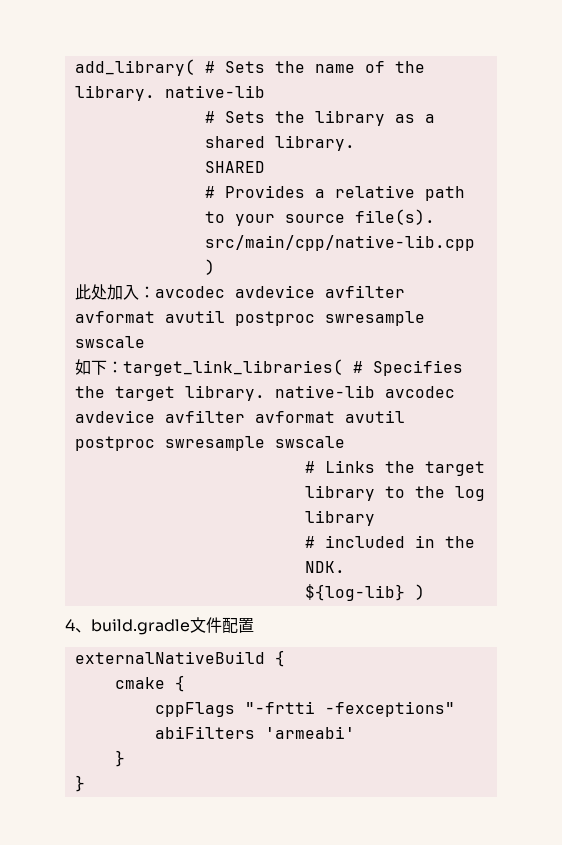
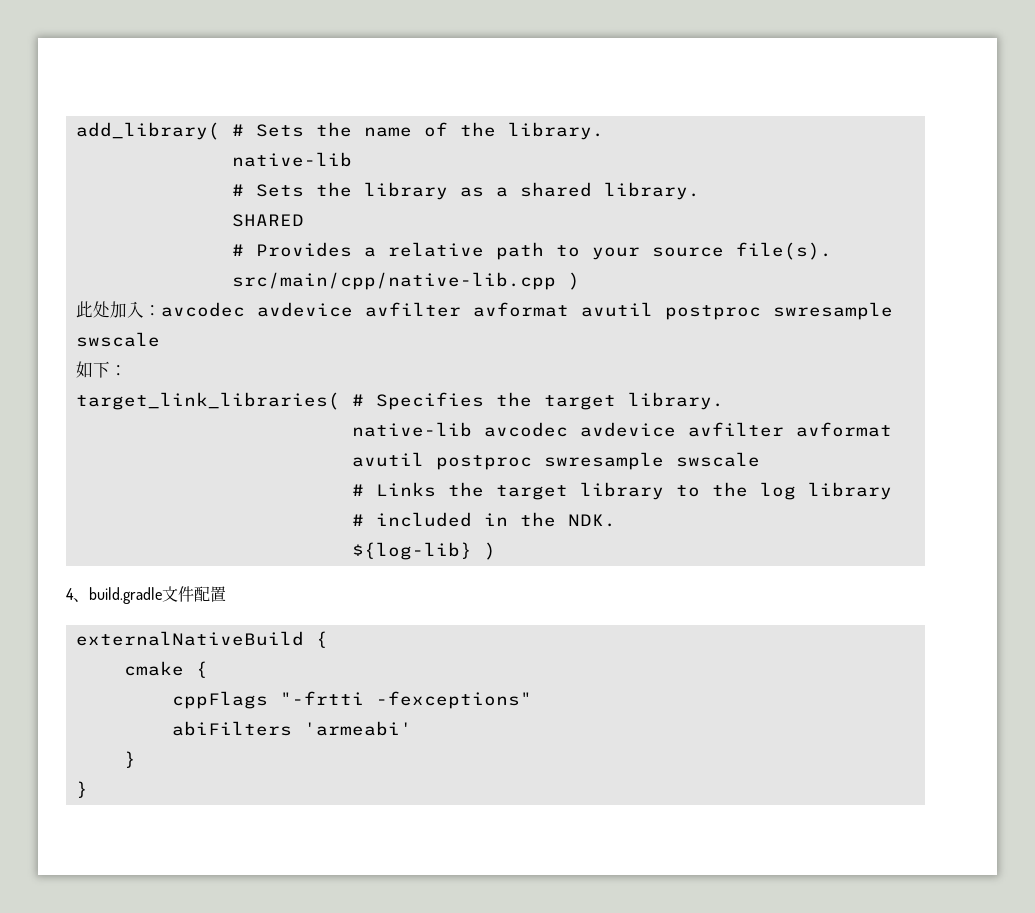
- add_library( # Sets the name of the library. native-lib
+ add_library( # Sets the name of the library.
+ native-lib
- 如下：target_link_libraries( # Specifies the target library. native-lib avcodec avdevice avfilter avformat avutil postproc swresample swscale
+ 如下：
+ target_link_libraries( # Specifies the target library.
+ native-lib avcodec avdevice avfilter avformat avutil postproc swresample swscale

